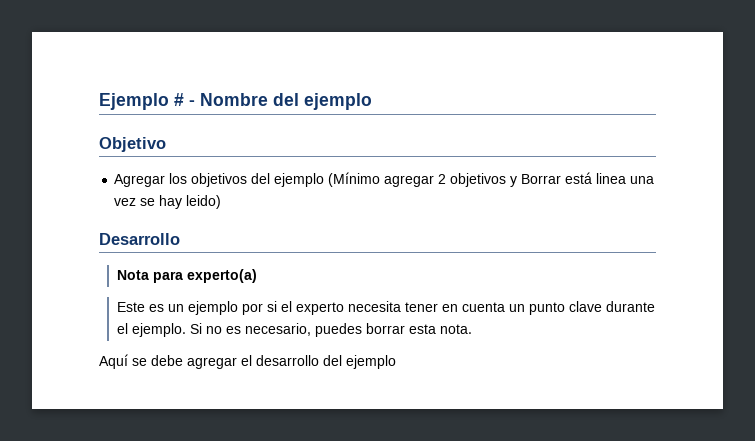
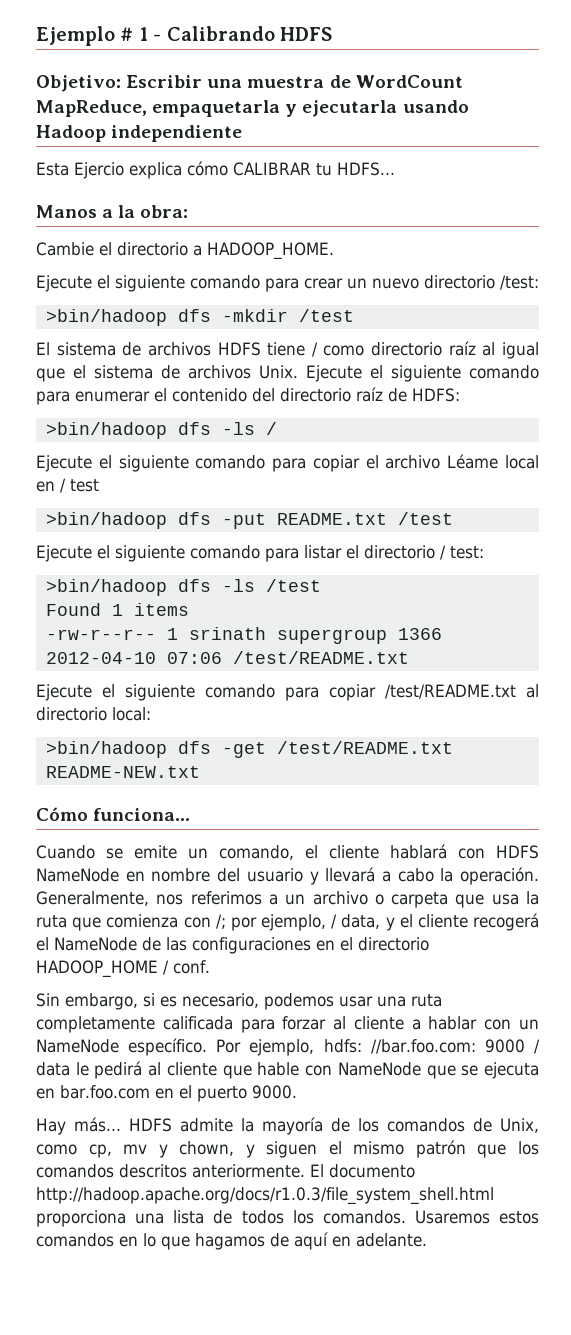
- Ejemplo # - Nombre del ejemplo
- Objetivo
- Agregar los objetivos del ejemplo (Mínimo agregar 2 objetivos y Borrar está linea una vez se hay leido)
- Desarrollo
- Nota para experto(a)
- Este es un ejemplo por si el experto necesita tener en cuenta un punto clave durante el ejemplo. Si no es necesario, puedes borrar esta nota.
- Aquí se debe agregar el desarrollo del ejemplo
+ Ejemplo # 1 - Calibrando HDFS
+ Objetivo: Escribir una muestra de WordCount MapReduce, empaquetarla y ejecutarla usando Hadoop independiente
+ Esta Ejercio explica cómo CALIBRAR tu HDFS...
+ Manos a la obra:
+ Cambie el directorio a HADOOP_HOME.
+ Ejecute el siguiente comando para crear un nuevo directorio /test:
+ >bin/hadoop dfs -mkdir /test
+ El sistema de archivos HDFS tiene / como directorio raíz al igual que el sistema de archivos Unix. Ejecute el siguiente comando para enumerar el contenido del directorio raíz de HDFS:
+ >bin/hadoop dfs -ls /
+ Ejecute el siguiente comando para copiar el archivo Léame local en / test
+ >bin/hadoop dfs -put README.txt /test
+ Ejecute el siguiente comando para listar el directorio / test:
+ >bin/hadoop dfs -ls /test
+ Found 1 items
+ -rw-r--r-- 1 srinath supergroup 1366 2012-04-10 07:06 /test/README.txt
+ Ejecute el siguiente comando para copiar /test/README.txt al directorio local:
+ >bin/hadoop dfs -get /test/README.txt README-NEW.txt
+ Cómo funciona...
+ Cuando se emite un comando, el cliente hablará con HDFS NameNode en nombre del usuario y llevará a cabo la operación. Generalmente, nos referimos a un archivo o carpeta que usa la ruta que comienza con /; por ejemplo, / data, y el cliente recogerá el NameNode de las configuraciones en el directorio HADOOP_HOME / conf.
+ Sin embargo, si es necesario, podemos usar una ruta completamente calificada para forzar al cliente a hablar con un NameNode específico. Por ejemplo, hdfs: //bar.foo.com: 9000 / data le pedirá al cliente que hable con NameNode que se ejecuta en bar.foo.com en el puerto 9000.
+ Hay más... HDFS admite la mayoría de los comandos de Unix, como cp, mv y chown, y siguen el mismo patrón que los comandos descritos anteriormente. El documento http://hadoop.apache.org/docs/r1.0.3/file_system_shell.html proporciona una lista de todos los comandos. Usaremos estos comandos en lo que hagamos de aquí en adelante.

